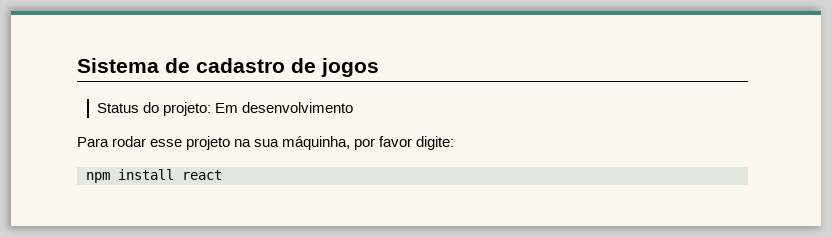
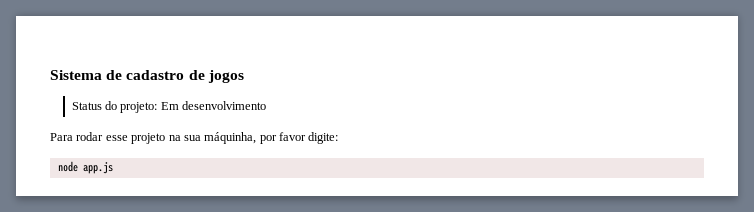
- npm install react
+ node app.js

